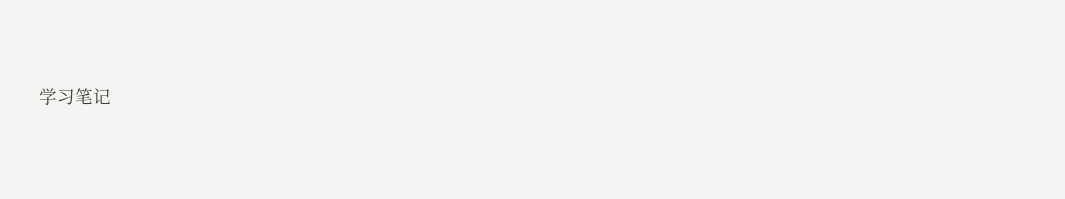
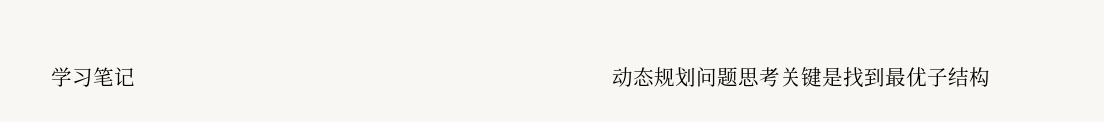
+ 动态规划问题思考关键是找到最优子结构

